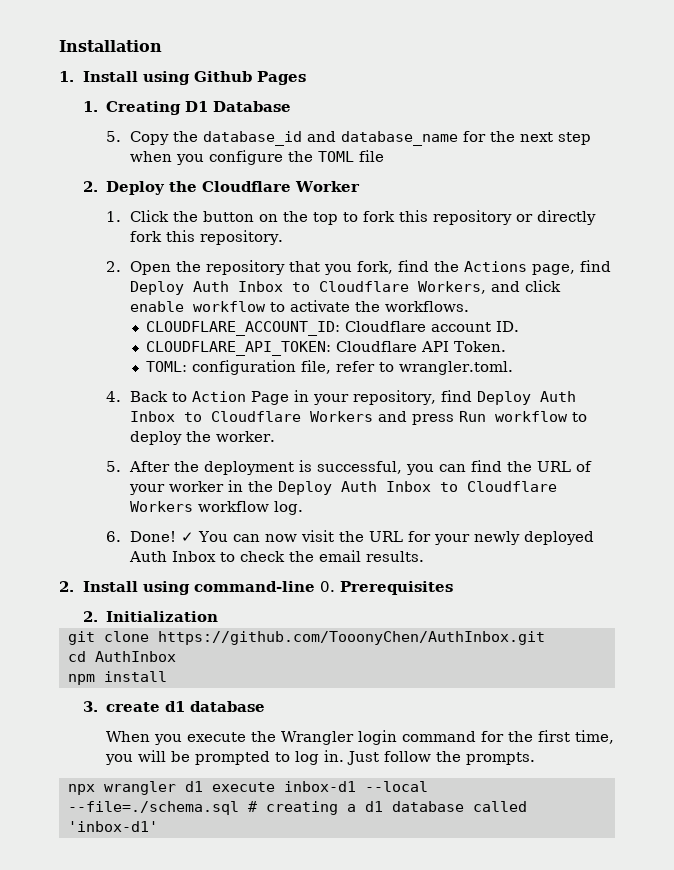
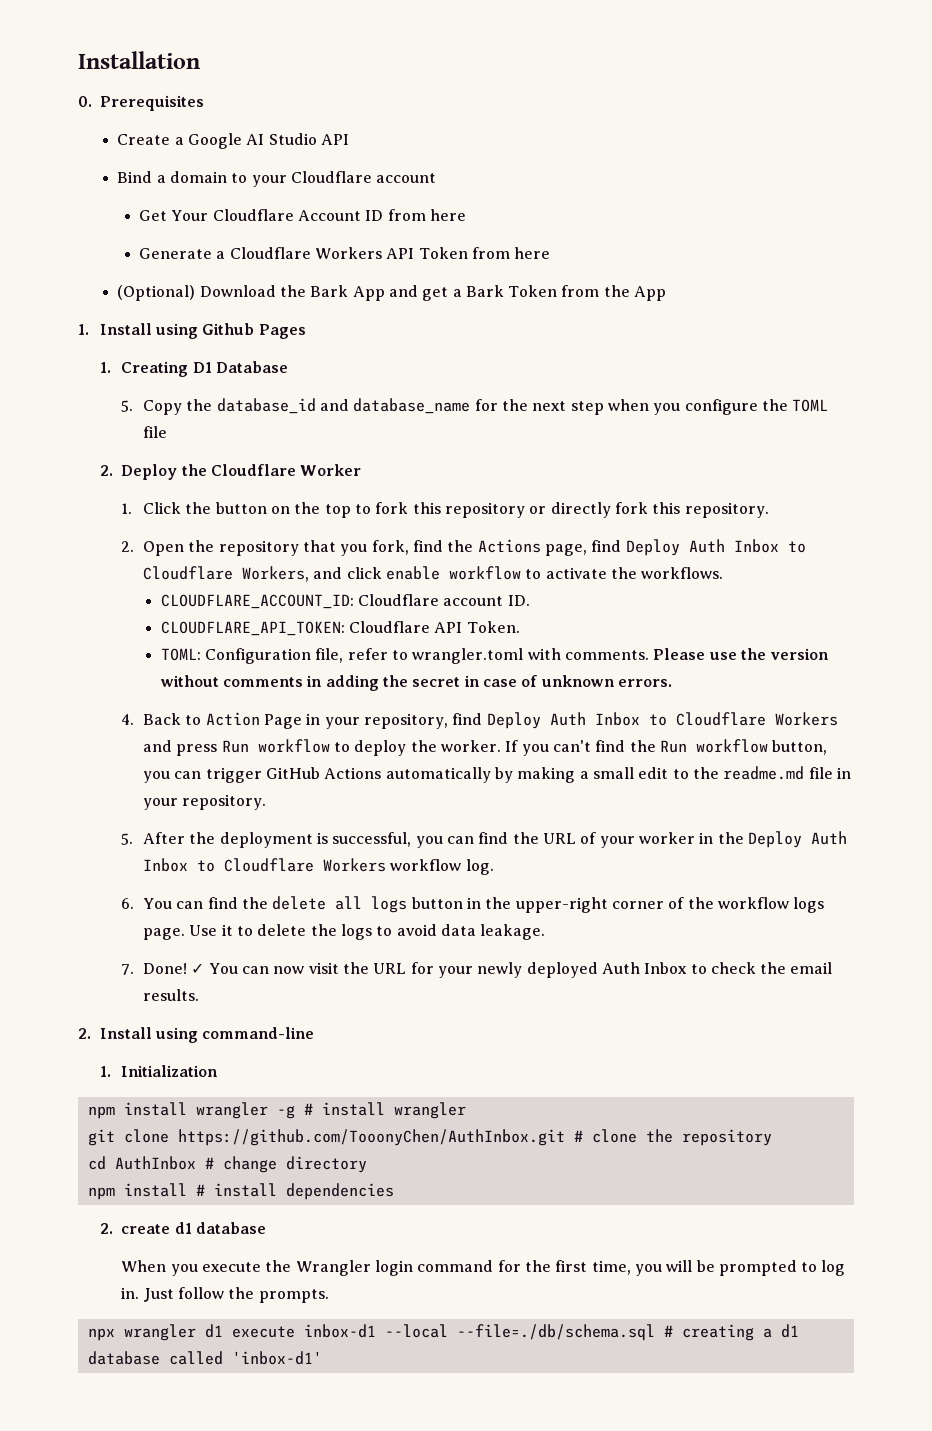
+ 0. Prerequisites
+ Create a Google AI Studio API
+ Bind a domain to your Cloudflare account
+ Get Your Cloudflare Account ID from here
+ Generate a Cloudflare Workers API Token from here
+ (Optional) Download the Bark App and get a Bark Token from the App
- TOML: configuration file, refer to wrangler.toml.
+ TOML: Configuration file, refer to wrangler.toml with comments. Please use the version without comments in adding the secret in case of unknown errors.
+ If you can't find the Run workflow button, you can trigger GitHub Actions automatically by making a small edit to the readme.md file in your repository.
- 6. Done!
+ 6. You can find the delete all logs button in the upper-right corner of the workflow logs page. Use it to delete the logs to avoid data leakage.
+ 7. Done!
- 2. Install using command-line 0. Prerequisites
- 2. Initialization
+ 2. Install using command-line
+ 1. Initialization
+ npm install wrangler -g # install wrangler
- git clone https://github.com/TooonyChen/AuthInbox.git
+ git clone https://github.com/TooonyChen/AuthInbox.git # clone the repository
- cd AuthInbox
- npm install
- 3. create d1 database
+ cd AuthInbox # change directory
+ npm install # install dependencies
+ 2. create d1 database
- npx wrangler d1 execute inbox-d1 --local --file=./schema.sql # creating a d1 database called 'inbox-d1'
+ npx wrangler d1 execute inbox-d1 --local --file=./db/schema.sql # creating a d1 database called 'inbox-d1'

